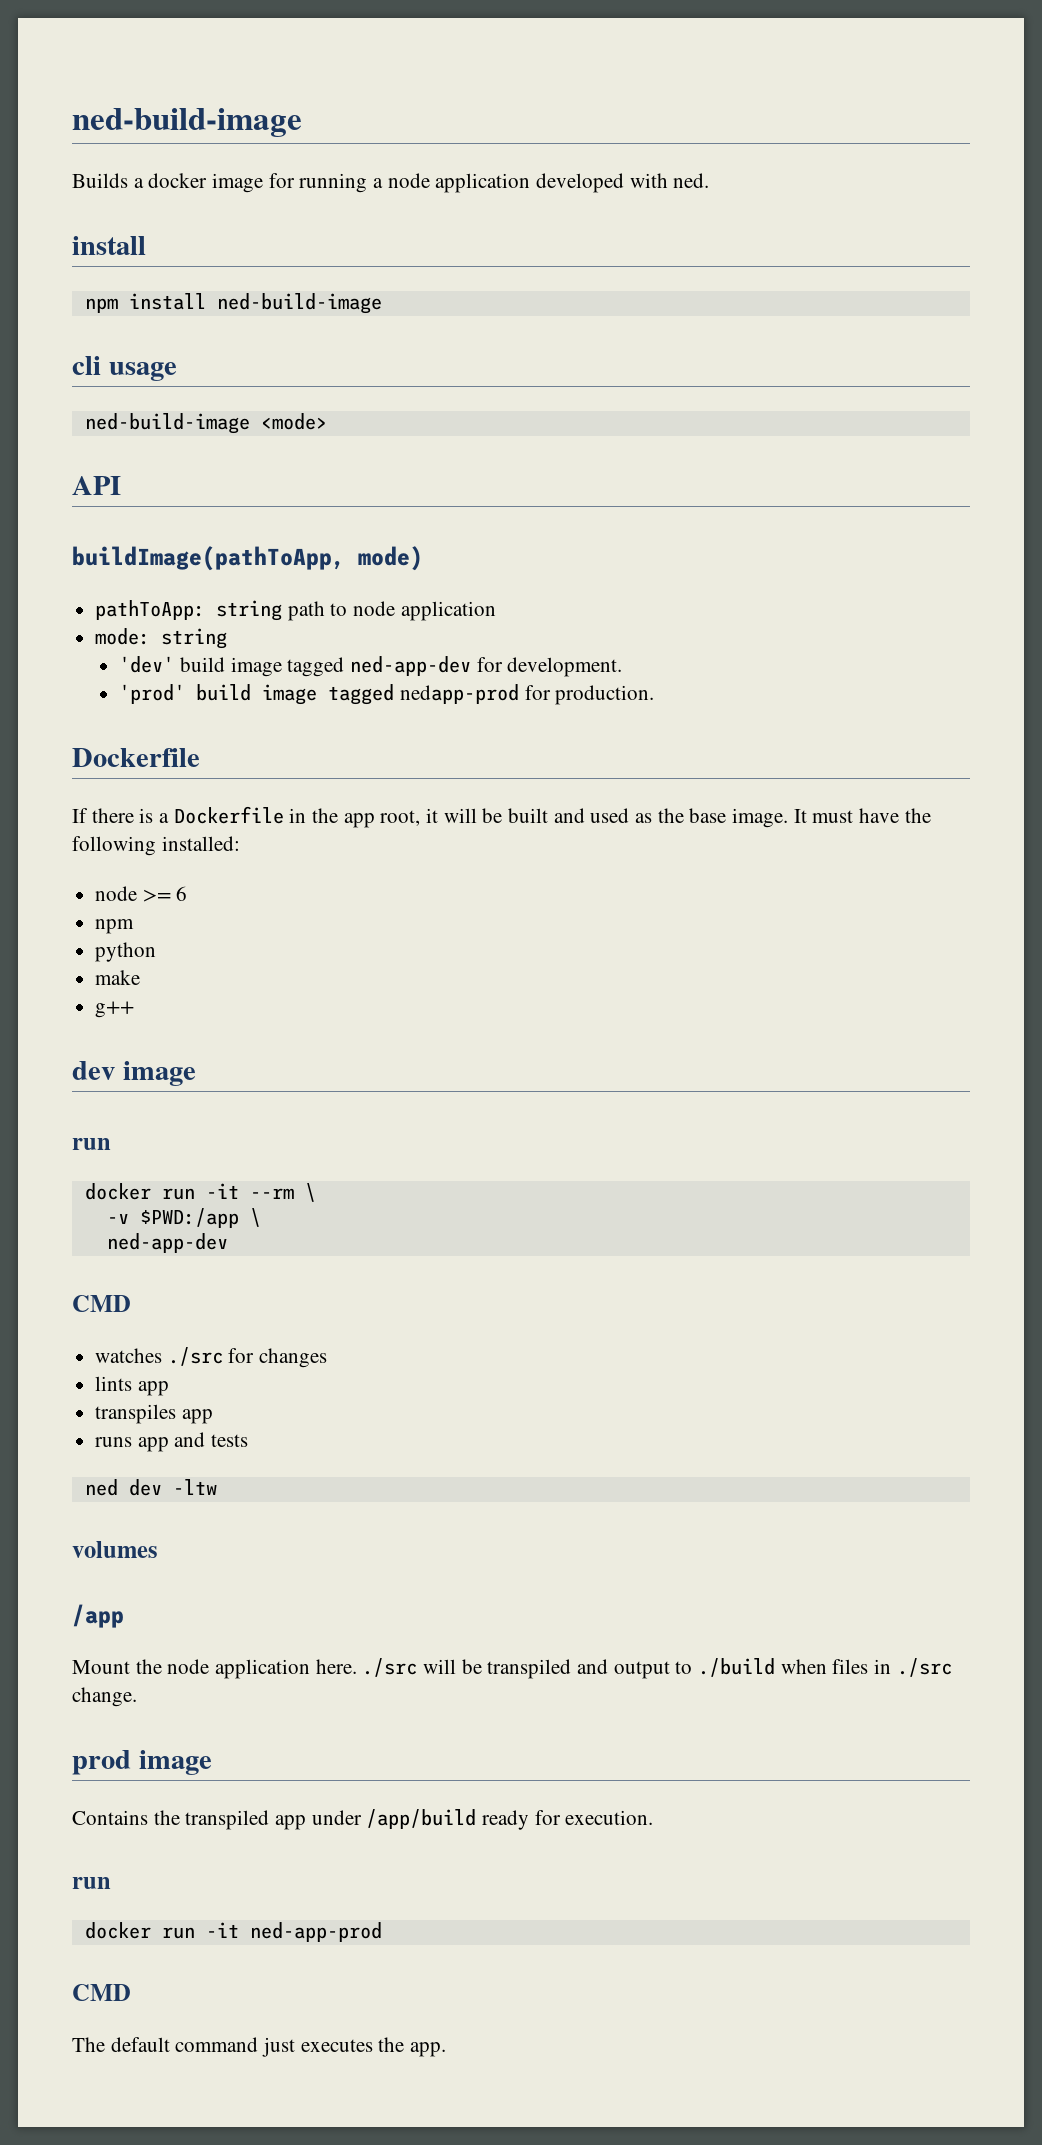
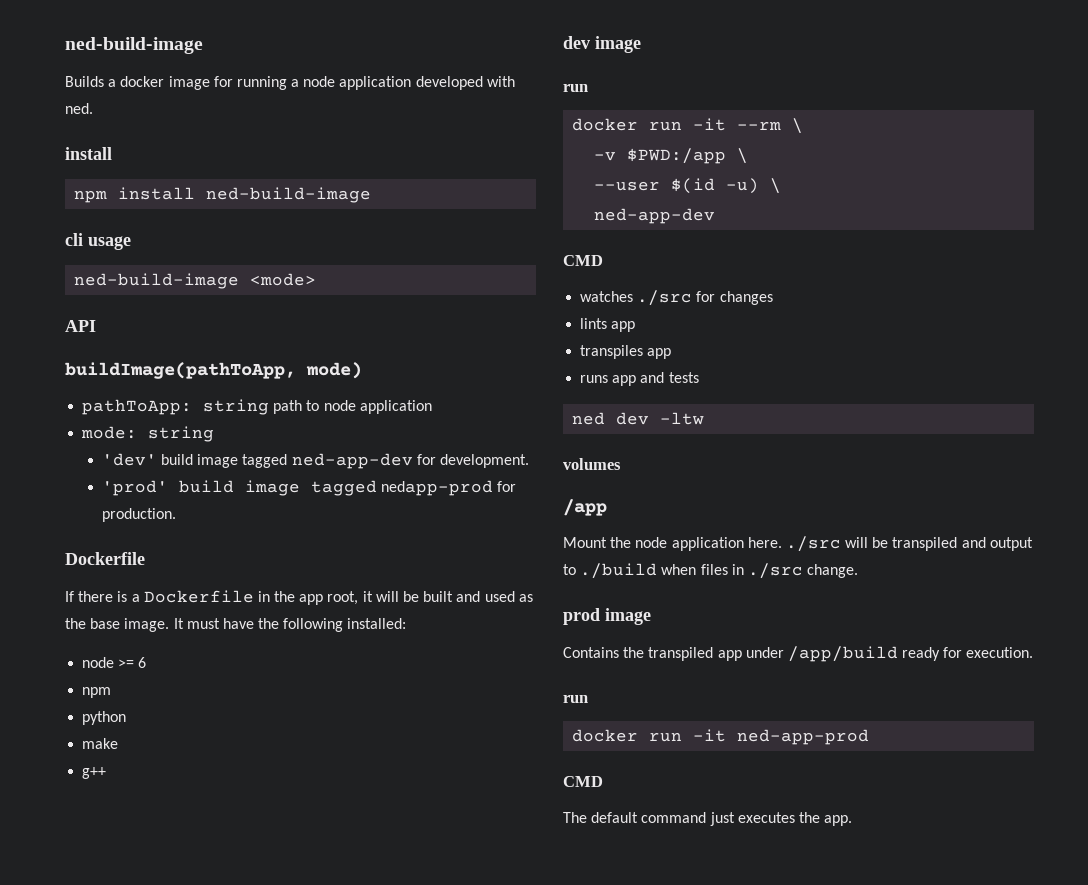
+ --user $(id -u) \

